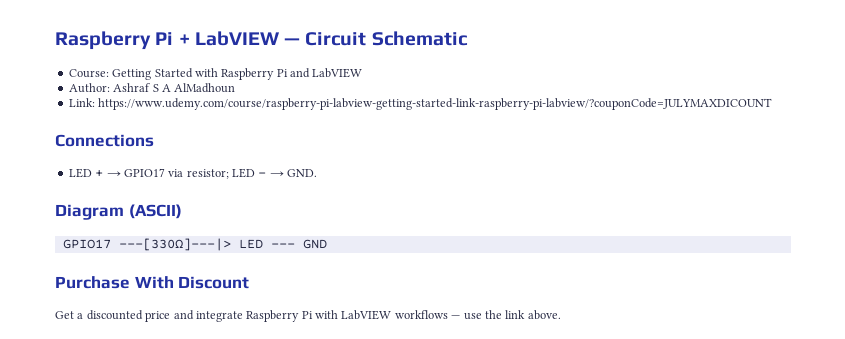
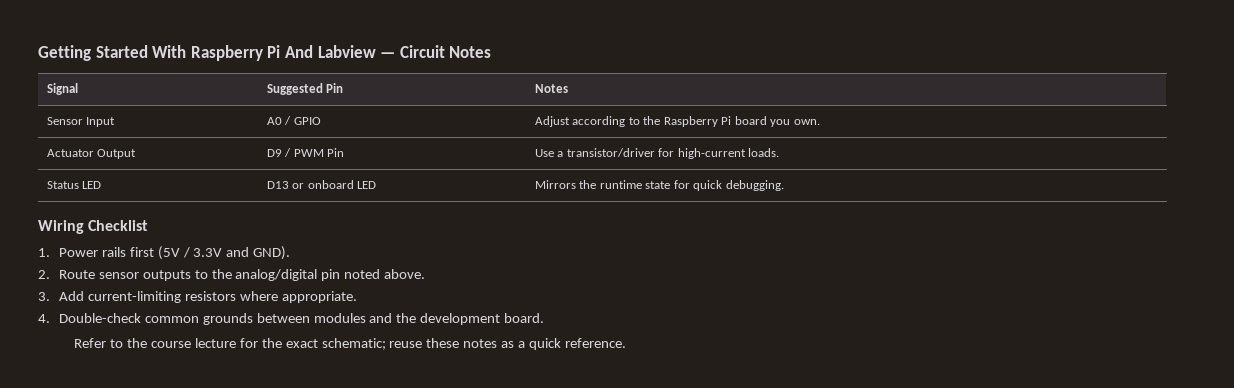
- Raspberry Pi + LabVIEW — Circuit Schematic
- Course: Getting Started with Raspberry Pi and LabVIEW
- Author: Ashraf S A AlMadhoun
- Link: https://www.udemy.com/course/raspberry-pi-labview-getting-started-link-raspberry-pi-labview/?couponCode=JULYMAXDICOUNT
- Connections
- LED + → GPIO17 via resistor; LED - → GND.
- Diagram (ASCII)
- GPIO17 ---[330Ω]---|> LED --- GND
- Purchase With Discount
- Get a discounted price and integrate Raspberry Pi with LabVIEW workflows — use the link above.
+ Getting Started With Raspberry Pi And Labview — Circuit Notes
+ Signal | Suggested Pin | Notes
+ Sensor Input | A0 / GPIO | Adjust according to the Raspberry Pi board you own.
+ Actuator Output | D9 / PWM Pin | Use a transistor/driver for high-current loads.
+ Status LED | D13 or onboard LED | Mirrors the runtime state for quick debugging.
+ Wiring Checklist
+ 1. Power rails first (5V / 3.3V and GND).
+ 2. Route sensor outputs to the analog/digital pin noted above.
+ 3. Add current-limiting resistors where appropriate.
+ 4. Double-check common grounds between modules and the development board.
+ Refer to the course lecture for the exact schematic; reuse these notes as a quick reference.

